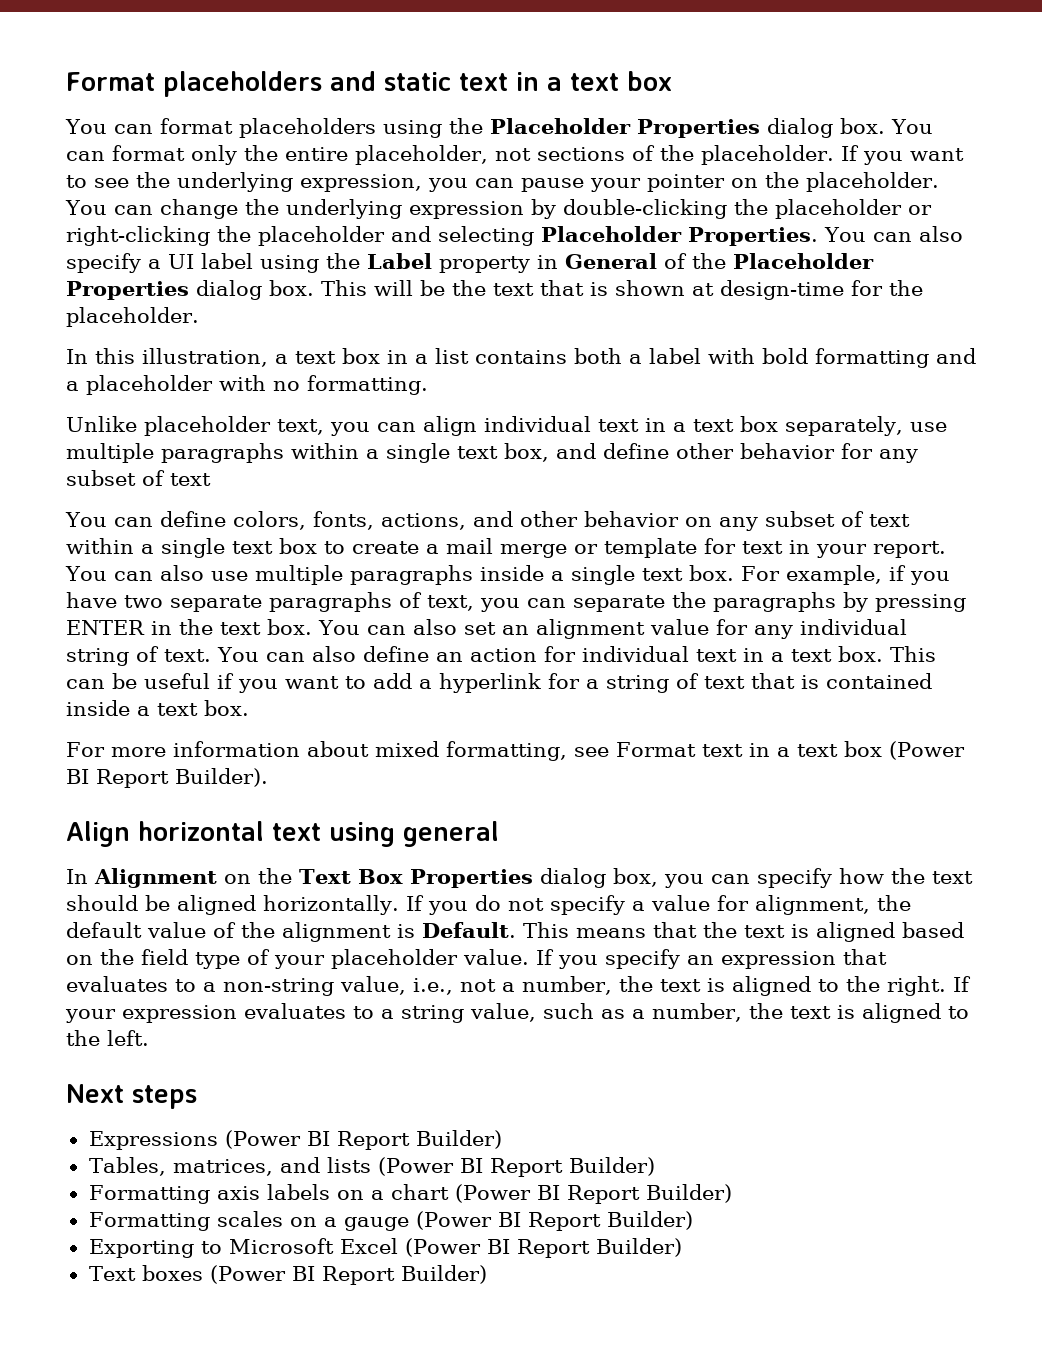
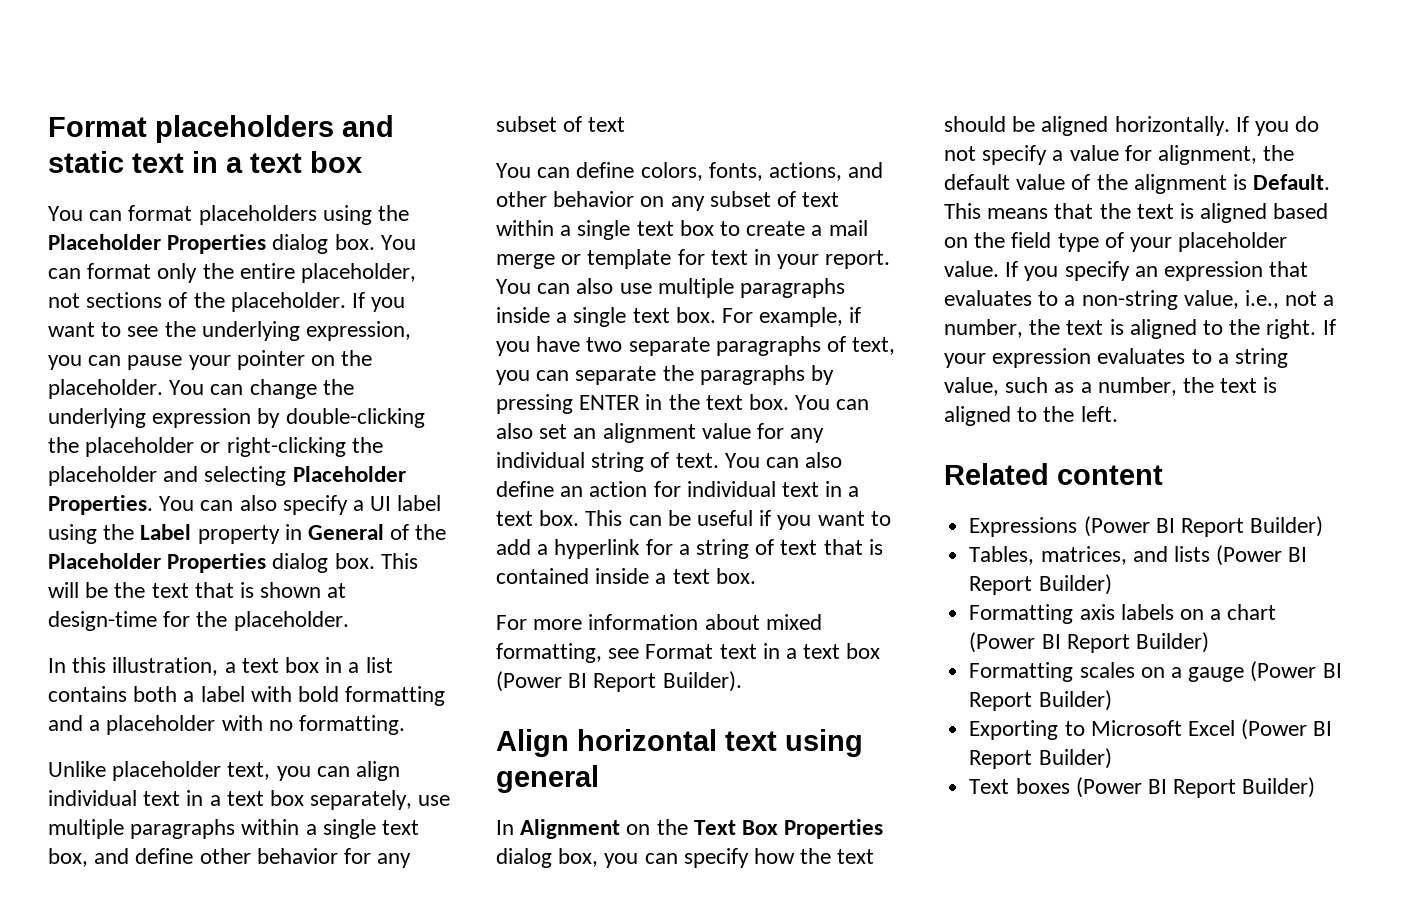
- Next steps
+ Related content

